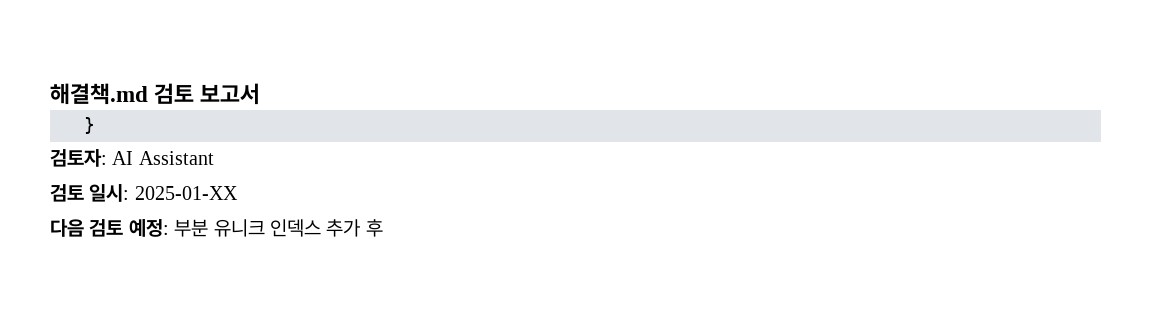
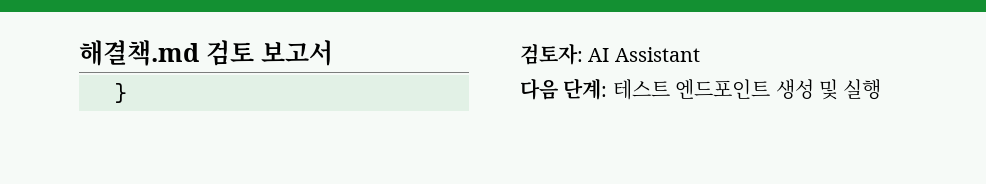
- 검토 일시: 2025-01-XX
- 다음 검토 예정: 부분 유니크 인덱스 추가 후
+ 다음 단계: 테스트 엔드포인트 생성 및 실행

